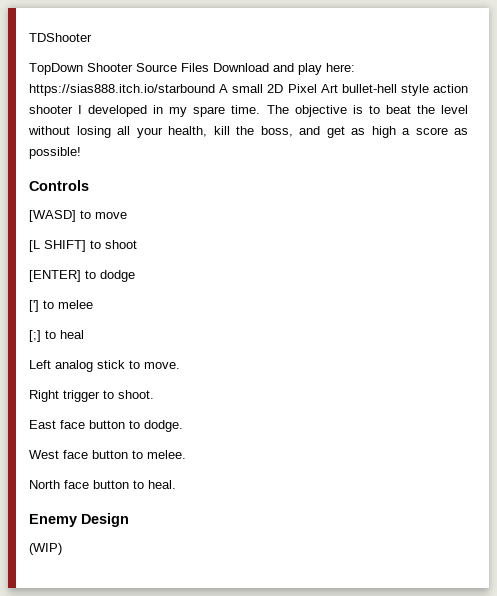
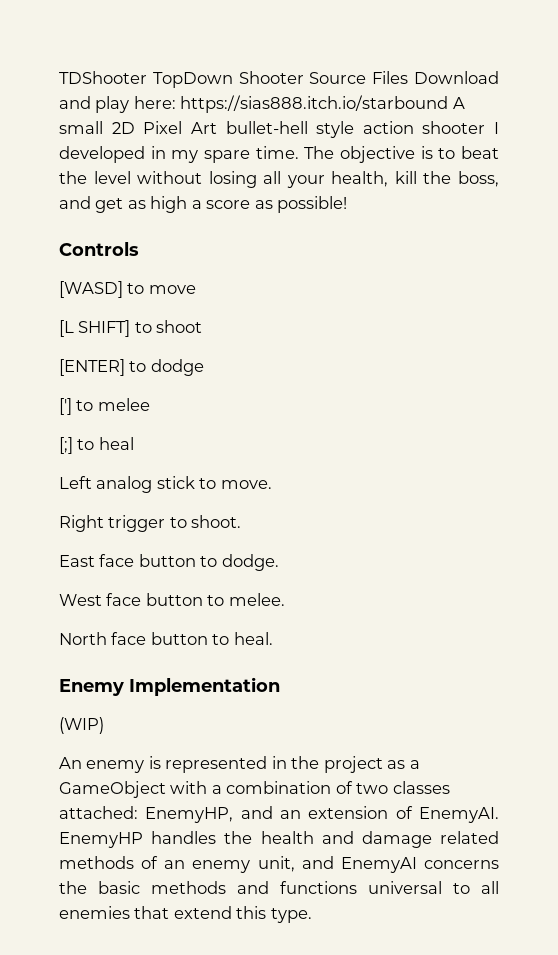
- TDShooter
- TopDown Shooter Source Files Download and play here: https://sias888.itch.io/starbound A small 2D Pixel Art bullet-hell style action shooter I developed in my spare time.
+ TDShooter TopDown Shooter Source Files Download and play here: https://sias888.itch.io/starbound A small 2D Pixel Art bullet-hell style action shooter I developed in my spare time.
- Enemy Design
+ Enemy Implementation
+ An enemy is represented in the project as a GameObject with a combination of two classes attached: EnemyHP, and an extension of EnemyAI. EnemyHP handles the health and damage related methods of an enemy unit, and EnemyAI concerns the basic methods and functions universal to all enemies that extend this type.

